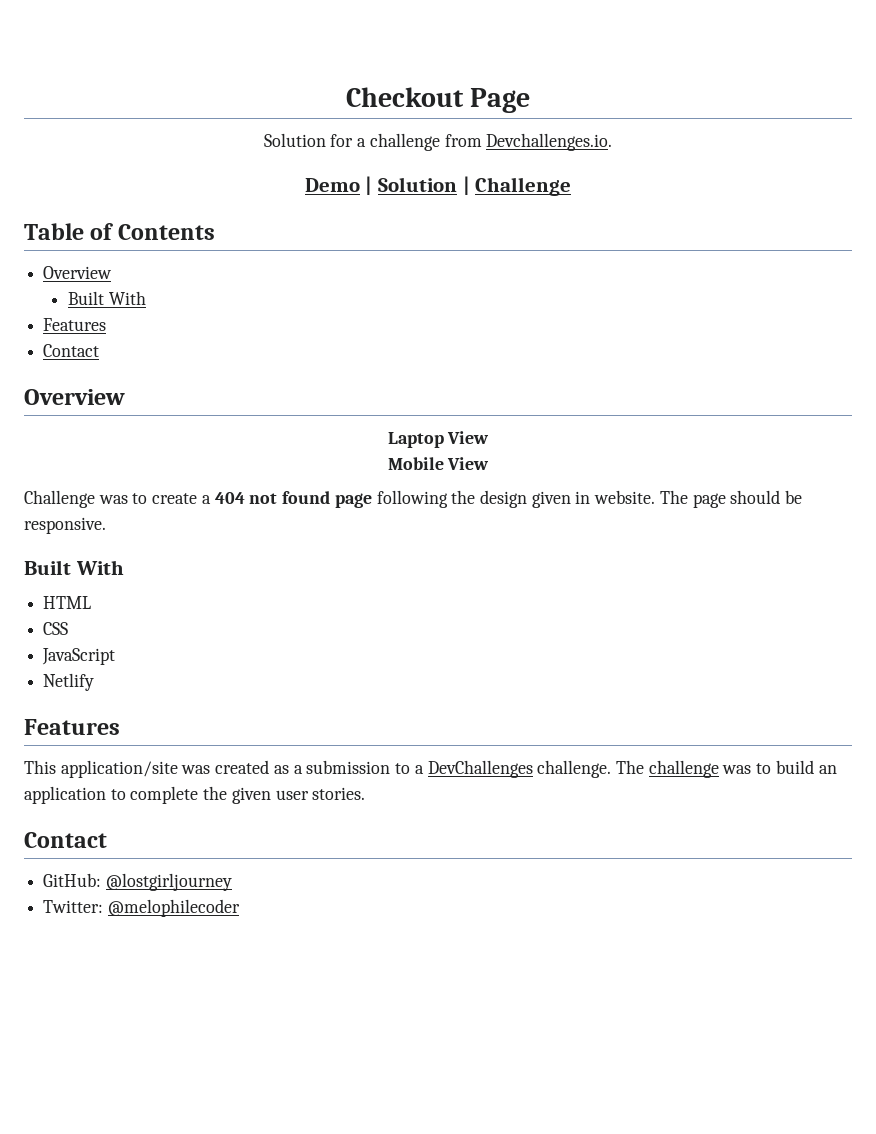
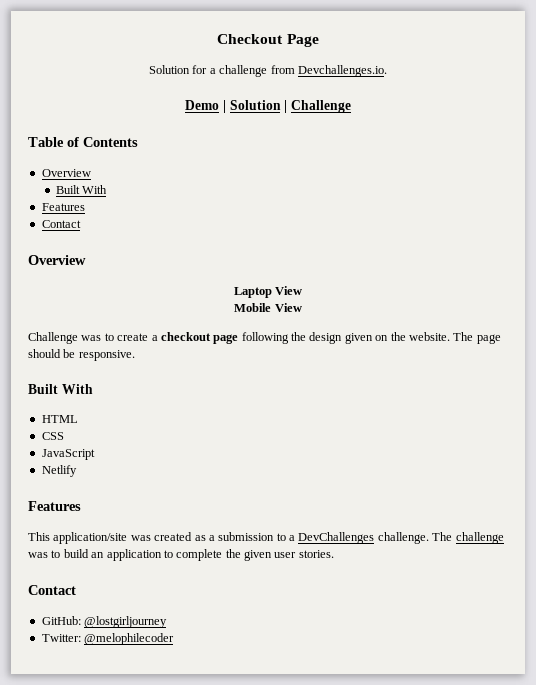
- Challenge was to create a 404 not found page following the design given in website.
+ Challenge was to create a checkout page following the design given on the website.

